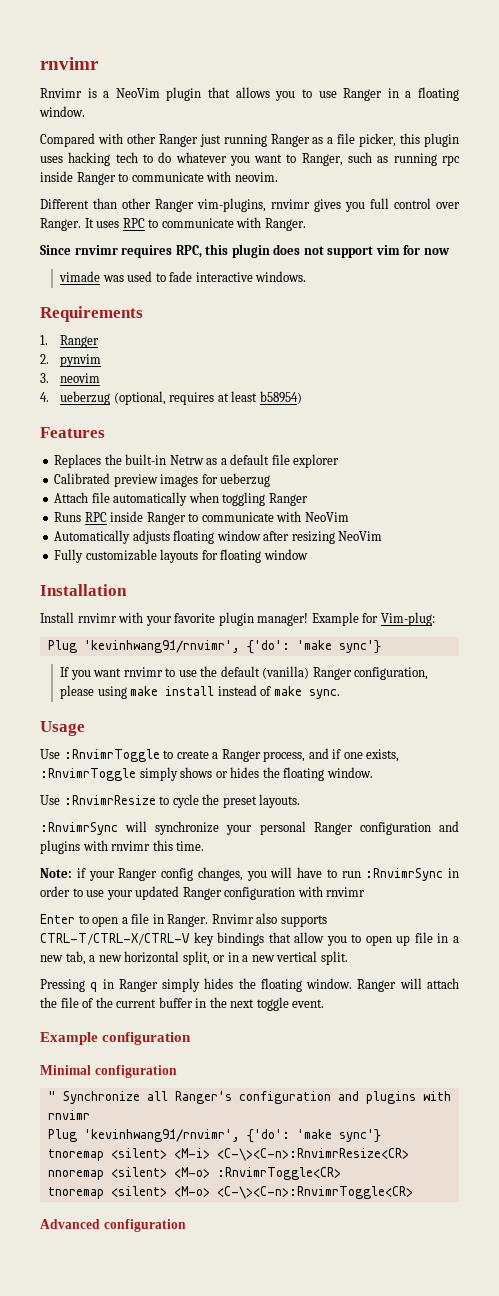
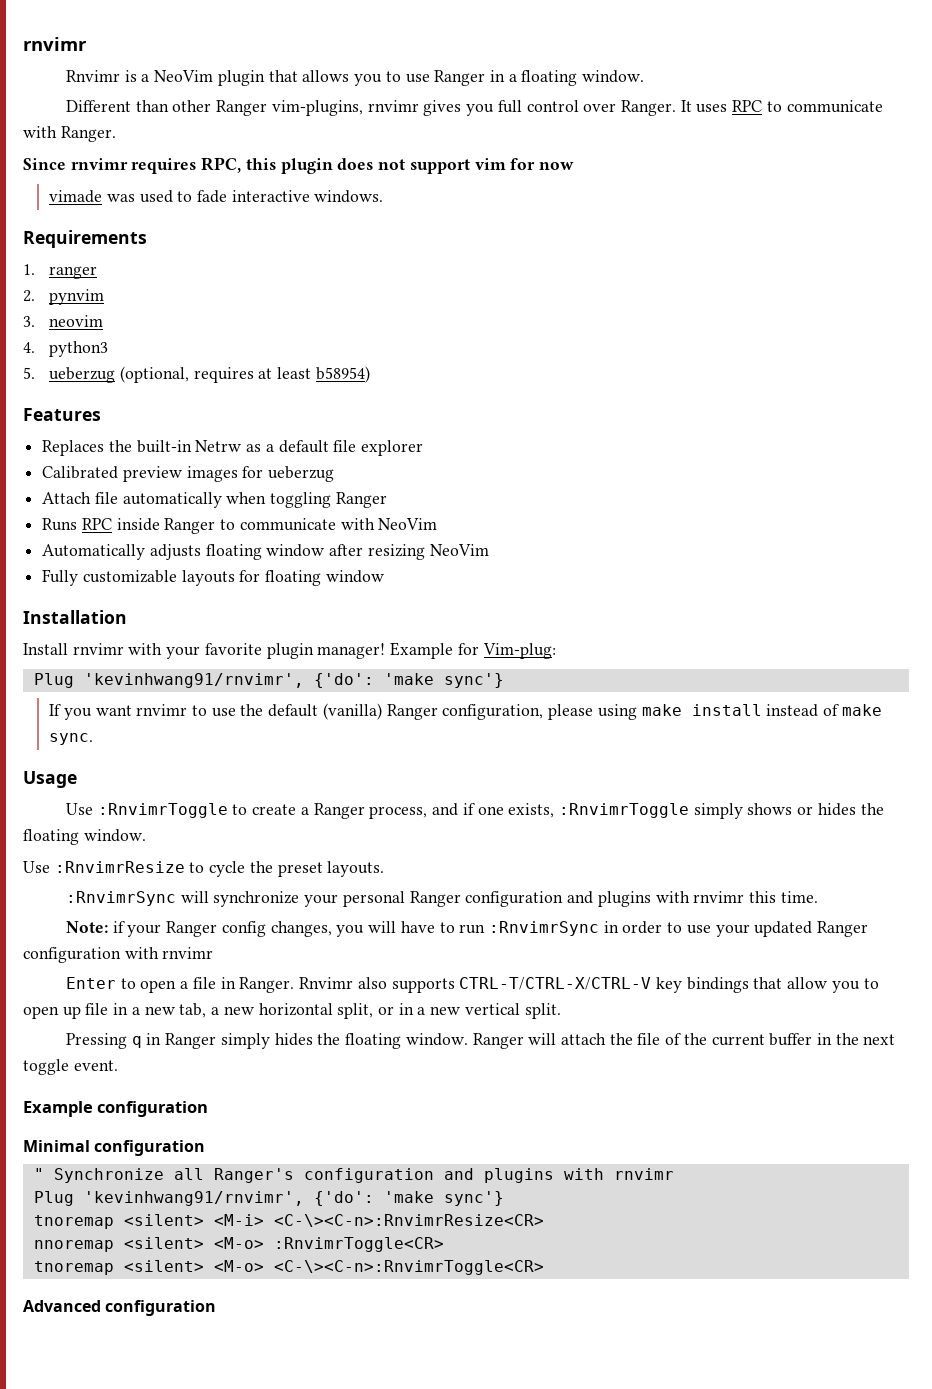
- Compared with other Ranger just running Ranger as a file picker, this plugin uses hacking tech to do whatever you want to Ranger, such as running rpc inside Ranger to communicate with neovim.
- 1. Ranger
+ 1. ranger
- 4. ueberzug (optional, requires at least b58954)
+ 4. python3
+ 5. ueberzug (optional, requires at least b58954)

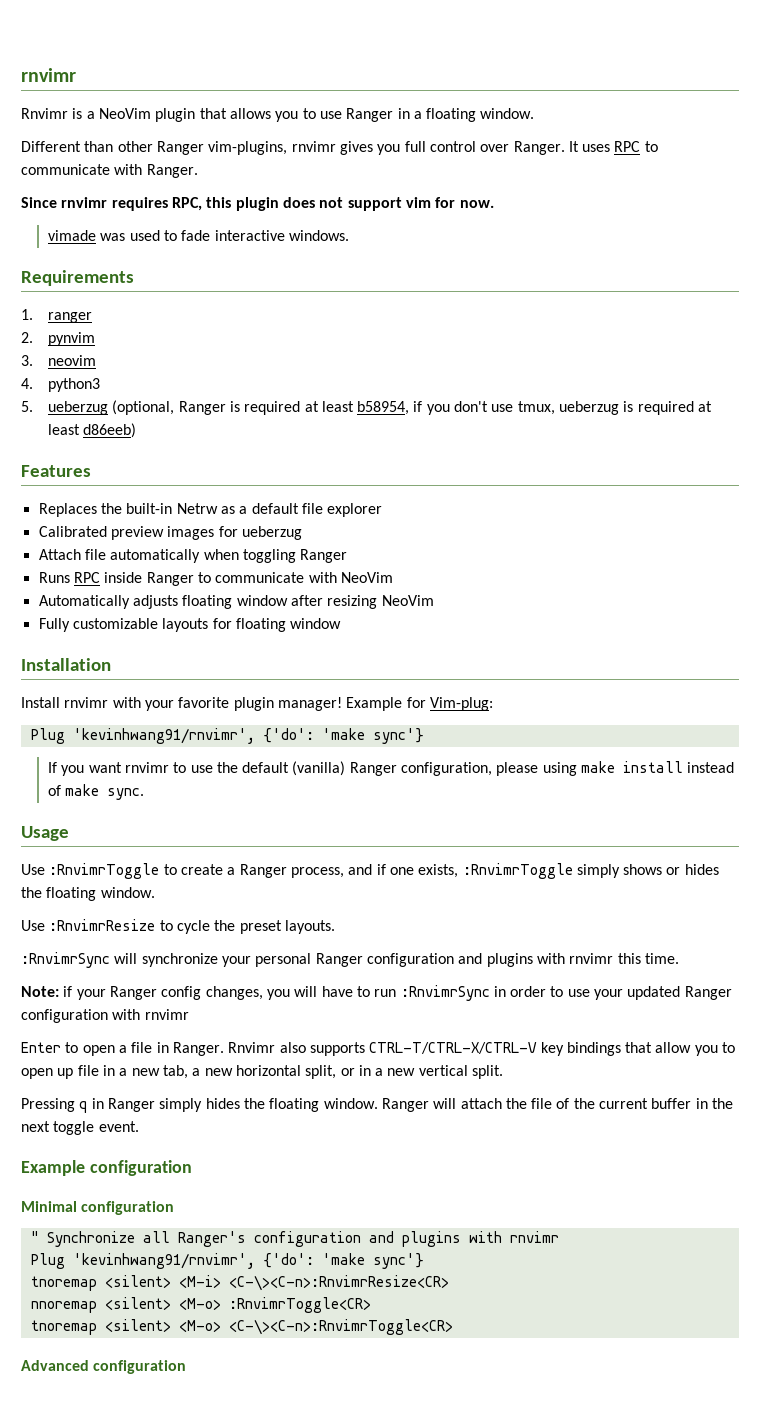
- Since rnvimr requires RPC, this plugin does not support vim for now
+ Since rnvimr requires RPC, this plugin does not support vim for now.
- 5. ueberzug (optional, requires at least b58954)
+ 5. ueberzug (optional, Ranger is required at least b58954, if you don't use tmux, ueberzug is required at least d86eeb)

